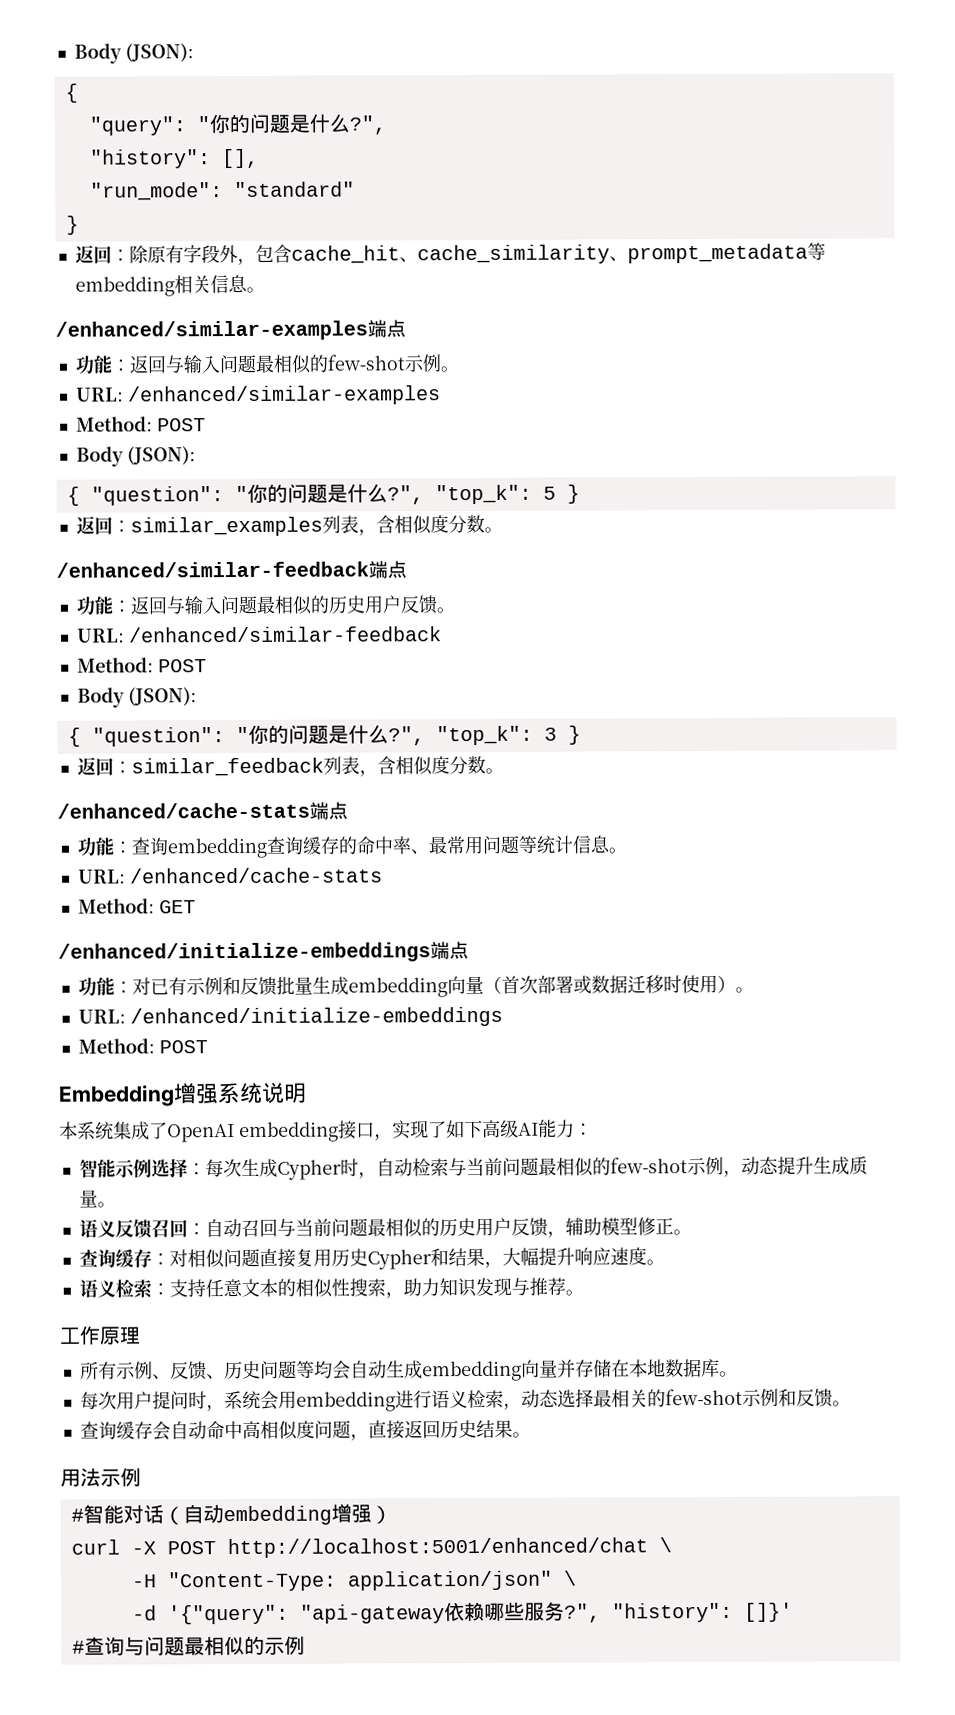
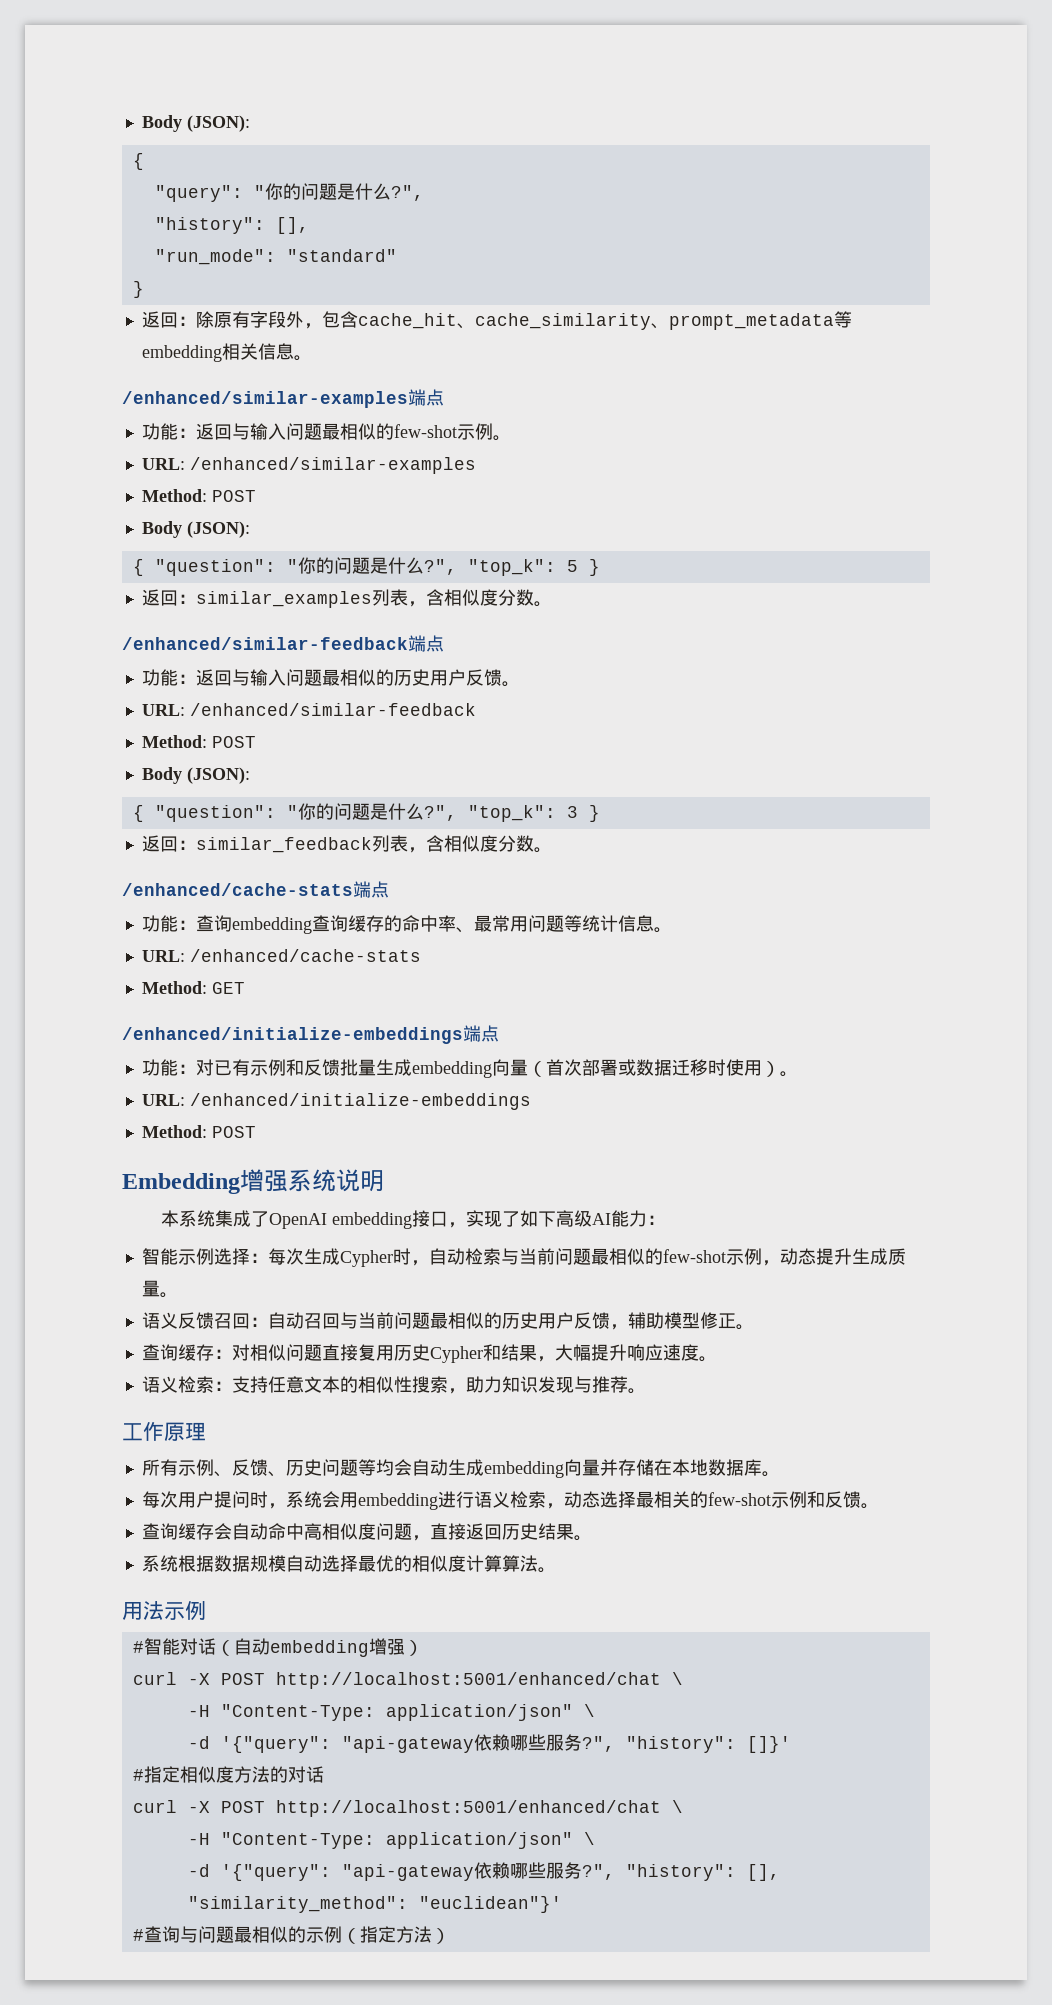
+ 系统根据数据规模自动选择最优的相似度计算算法。
+ #指定相似度方法的对话
+ curl -X POST http://localhost:5001/enhanced/chat \
+ -H "Content-Type: application/json" \
+ -d '{"query": "api-gateway依赖哪些服务?", "history": [], "similarity_method": "euclidean"}'
- #查询与问题最相似的示例
+ #查询与问题最相似的示例（指定方法）

